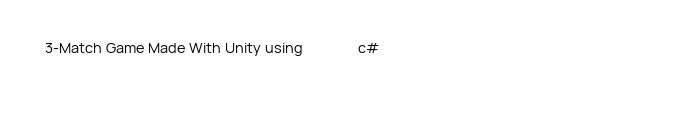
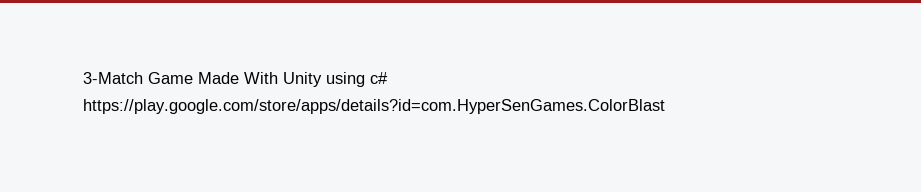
+ https://play.google.com/store/apps/details?id=com.HyperSenGames.ColorBlast

